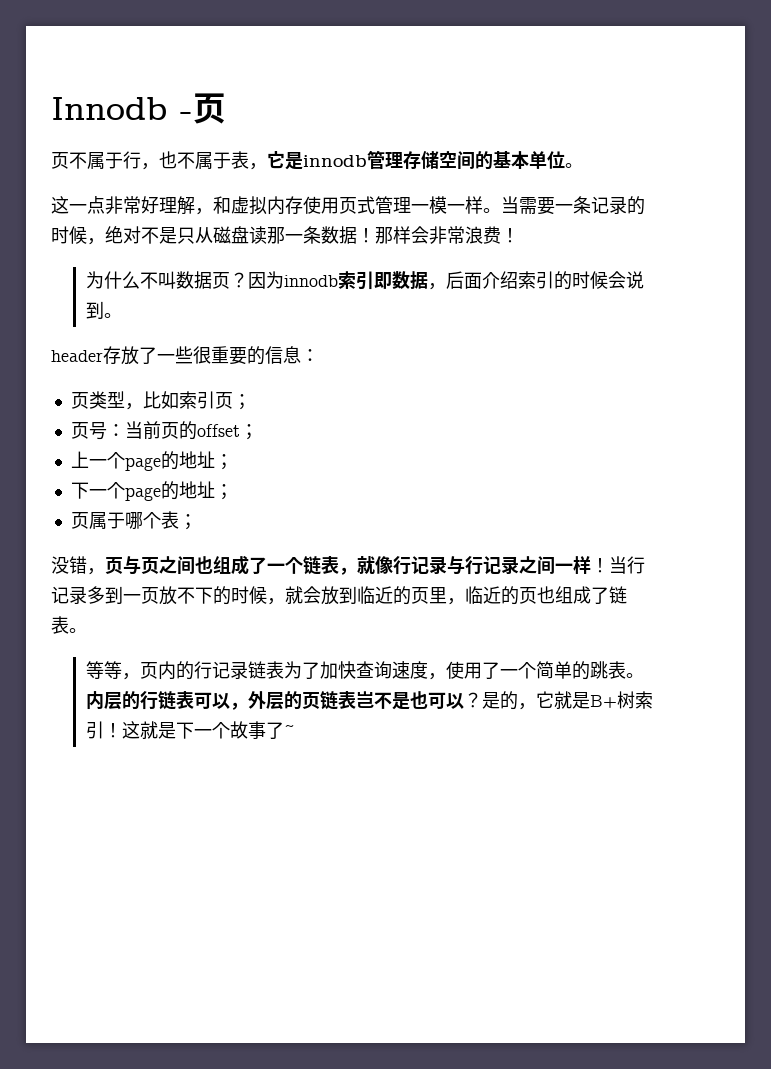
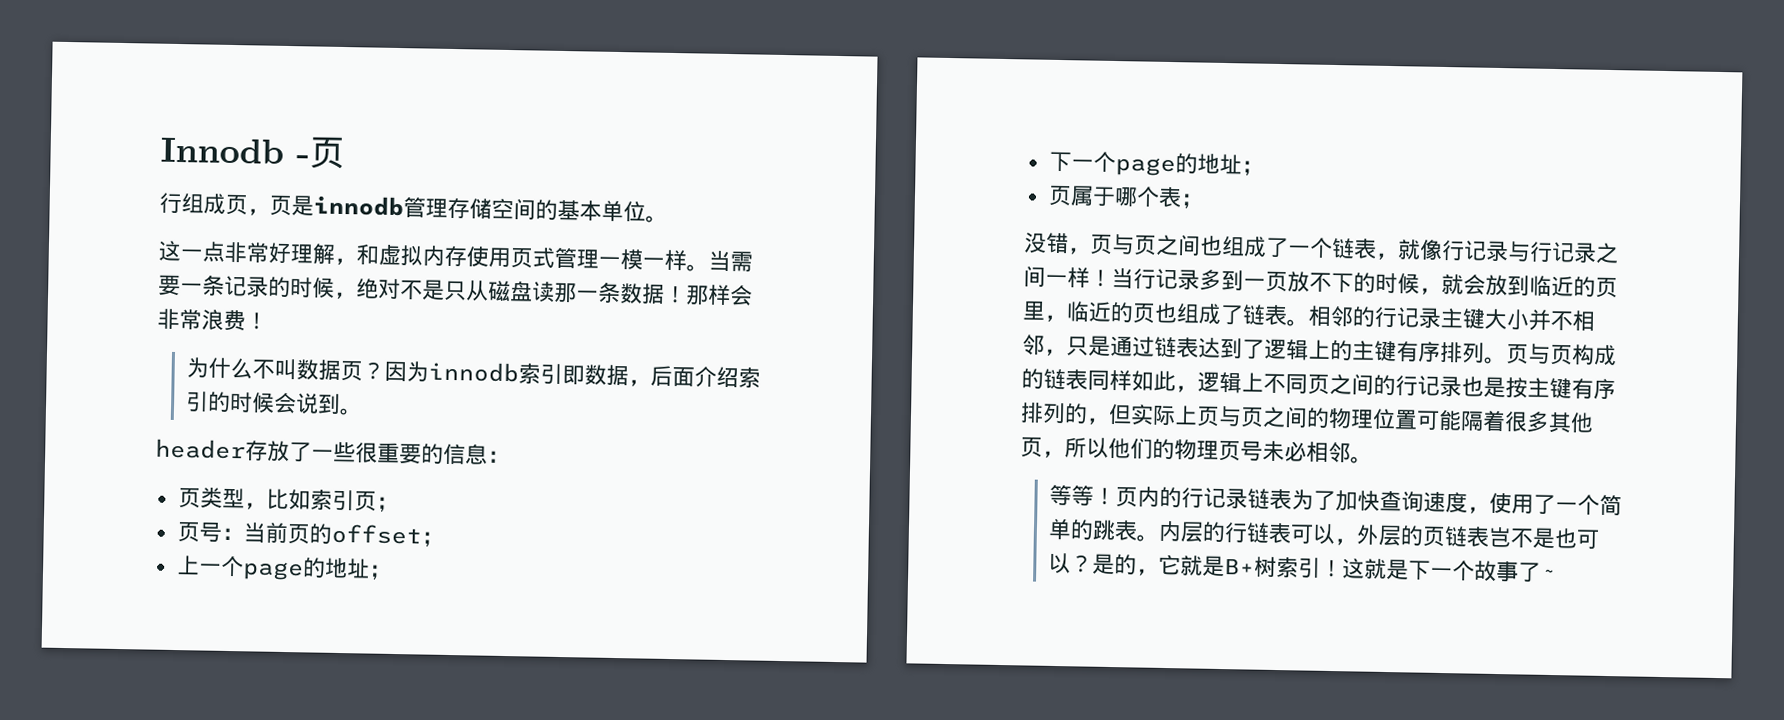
- 页不属于行，也不属于表，它是innodb管理存储空间的基本单位。
+ 行组成页，页是innodb管理存储空间的基本单位。
+ 相邻的行记录主键大小并不相邻，只是通过链表达到了逻辑上的主键有序排列。页与页构成的链表同样如此，逻辑上不同页之间的行记录也是按主键有序排列的，但实际上页与页之间的物理位置可能隔着很多其他页，所以他们的物理页号未必相邻。
- 等等，页内的行记录链表为了加快查询速度，使用了一个简单的跳表。
+ 等等！页内的行记录链表为了加快查询速度，使用了一个简单的跳表。

